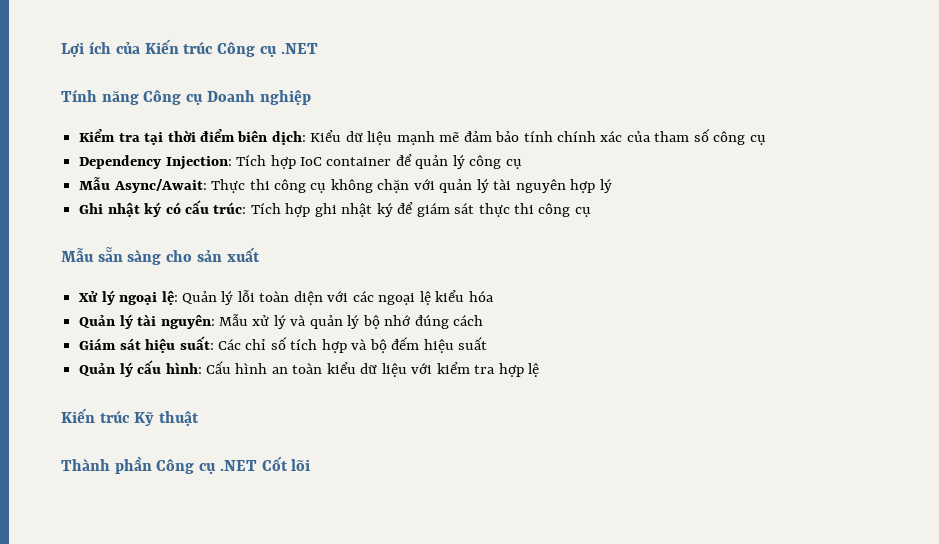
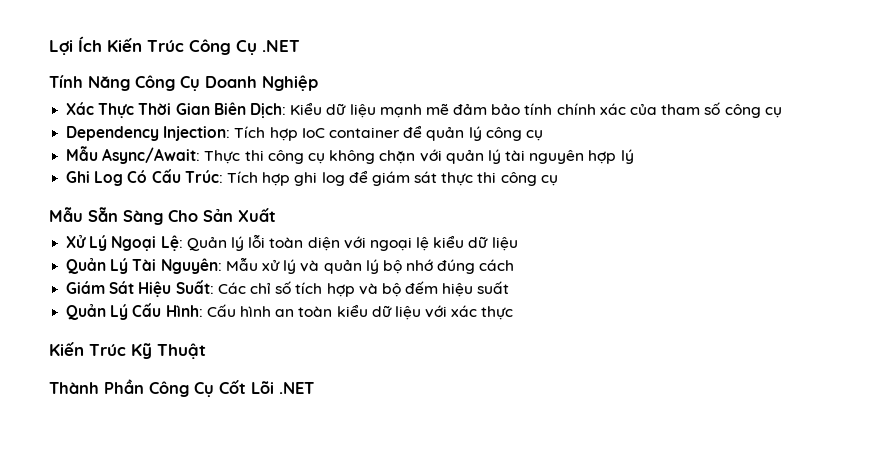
- Lợi ích của Kiến trúc Công cụ .NET
- Tính năng Công cụ Doanh nghiệp
- Kiểm tra tại thời điểm biên dịch: Kiểu dữ liệu mạnh mẽ đảm bảo tính chính xác của tham số công cụ
+ Lợi Ích Kiến Trúc Công Cụ .NET
+ Tính Năng Công Cụ Doanh Nghiệp
+ Xác Thực Thời Gian Biên Dịch: Kiểu dữ liệu mạnh mẽ đảm bảo tính chính xác của tham số công cụ
- Ghi nhật ký có cấu trúc: Tích hợp ghi nhật ký để giám sát thực thi công cụ
+ Ghi Log Có Cấu Trúc: Tích hợp ghi log để giám sát thực thi công cụ
- Mẫu sẵn sàng cho sản xuất
- Xử lý ngoại lệ: Quản lý lỗi toàn diện với các ngoại lệ kiểu hóa
- Quản lý tài nguyên: Mẫu xử lý và quản lý bộ nhớ đúng cách
+ Mẫu Sẵn Sàng Cho Sản Xuất
+ Xử Lý Ngoại Lệ: Quản lý lỗi toàn diện với ngoại lệ kiểu dữ liệu
+ Quản Lý Tài Nguyên: Mẫu xử lý và quản lý bộ nhớ đúng cách
- Giám sát hiệu suất: Các chỉ số tích hợp và bộ đếm hiệu suất
+ Giám Sát Hiệu Suất: Các chỉ số tích hợp và bộ đếm hiệu suất
- Quản lý cấu hình: Cấu hình an toàn kiểu dữ liệu với kiểm tra hợp lệ
- Kiến trúc Kỹ thuật
- Thành phần Công cụ .NET Cốt lõi
+ Quản Lý Cấu Hình: Cấu hình an toàn kiểu dữ liệu với xác thực
+ Kiến Trúc Kỹ Thuật
+ Thành Phần Công Cụ Cốt Lõi .NET

